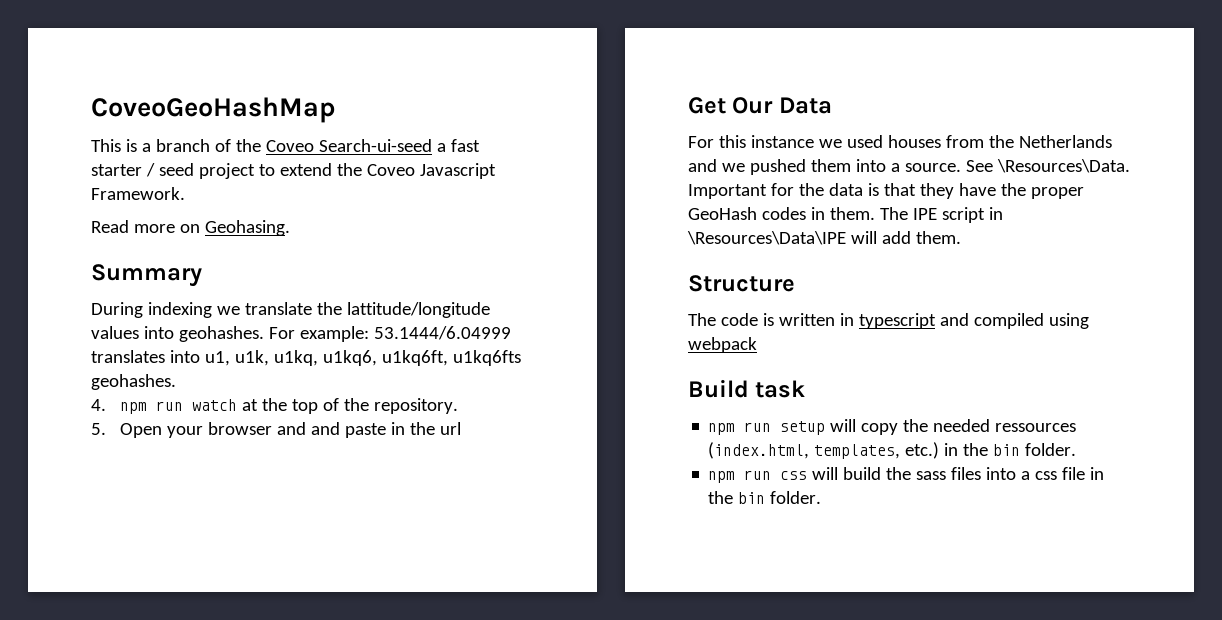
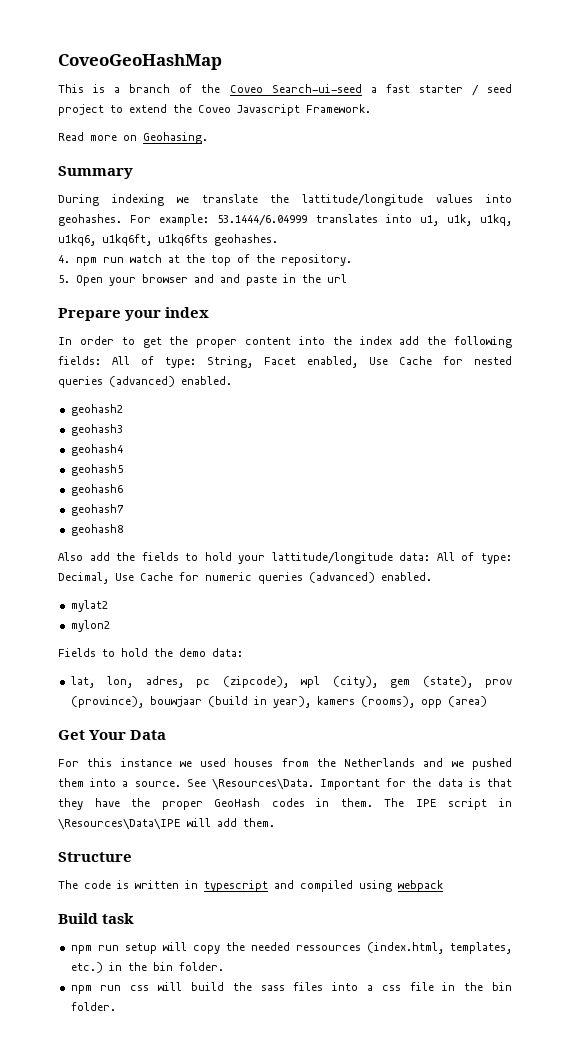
+ Prepare your index
+ In order to get the proper content into the index add the following fields: All of type: String, Facet enabled, Use Cache for nested queries (advanced) enabled.
+ geohash2
+ geohash3
+ geohash4
+ geohash5
+ geohash6
+ geohash7
+ geohash8
+ Also add the fields to hold your lattitude/longitude data: All of type: Decimal, Use Cache for numeric queries (advanced) enabled.
+ mylat2
+ mylon2
+ Fields to hold the demo data:
+ lat, lon, adres, pc (zipcode), wpl (city), gem (state), prov (province), bouwjaar (build in year), kamers (rooms), opp (area)
- Get Our Data
+ Get Your Data

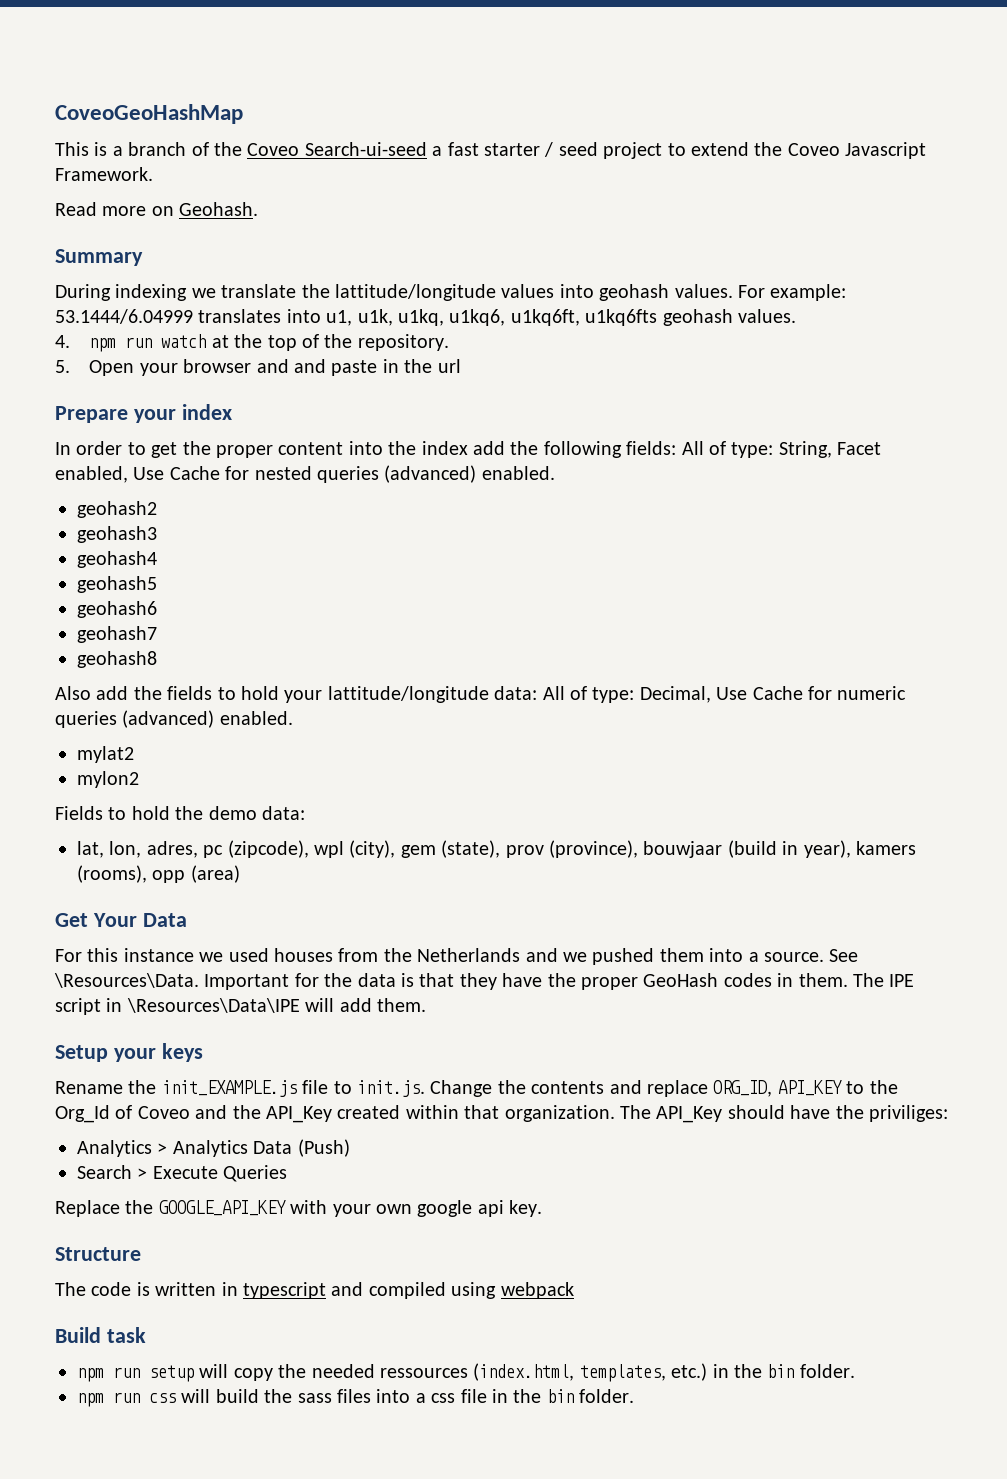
- Read more on Geohasing.
+ Read more on Geohash.
- During indexing we translate the lattitude/longitude values into geohashes.
+ During indexing we translate the lattitude/longitude values into geohash values.
- For example: 53.1444/6.04999 translates into u1, u1k, u1kq, u1kq6, u1kq6ft, u1kq6fts geohashes.
+ For example: 53.1444/6.04999 translates into u1, u1k, u1kq, u1kq6, u1kq6ft, u1kq6fts geohash values.
+ Setup your keys
+ Rename the init_EXAMPLE.js file to init.js. Change the contents and replace ORG_ID, API_KEY to the Org_Id of Coveo and the API_Key created within that organization. The API_Key should have the priviliges:
+ Analytics > Analytics Data (Push)
+ Search > Execute Queries
+ Replace the GOOGLE_API_KEY with your own google api key.

